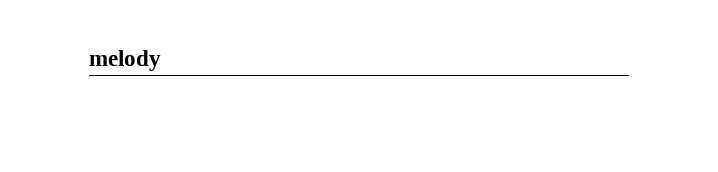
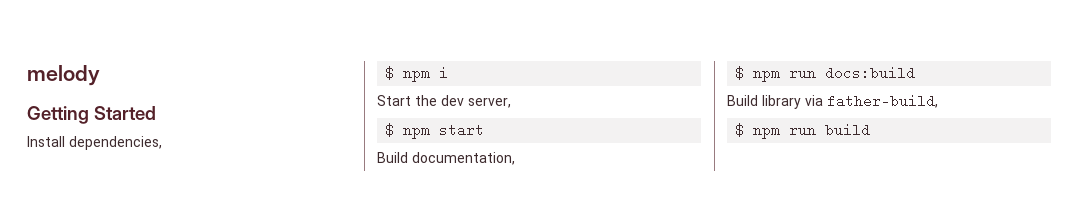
+ Getting Started
+ Install dependencies,
+ $ npm i
+ Start the dev server,
+ $ npm start
+ Build documentation,
+ $ npm run docs:build
+ Build library via father-build,
+ $ npm run build

